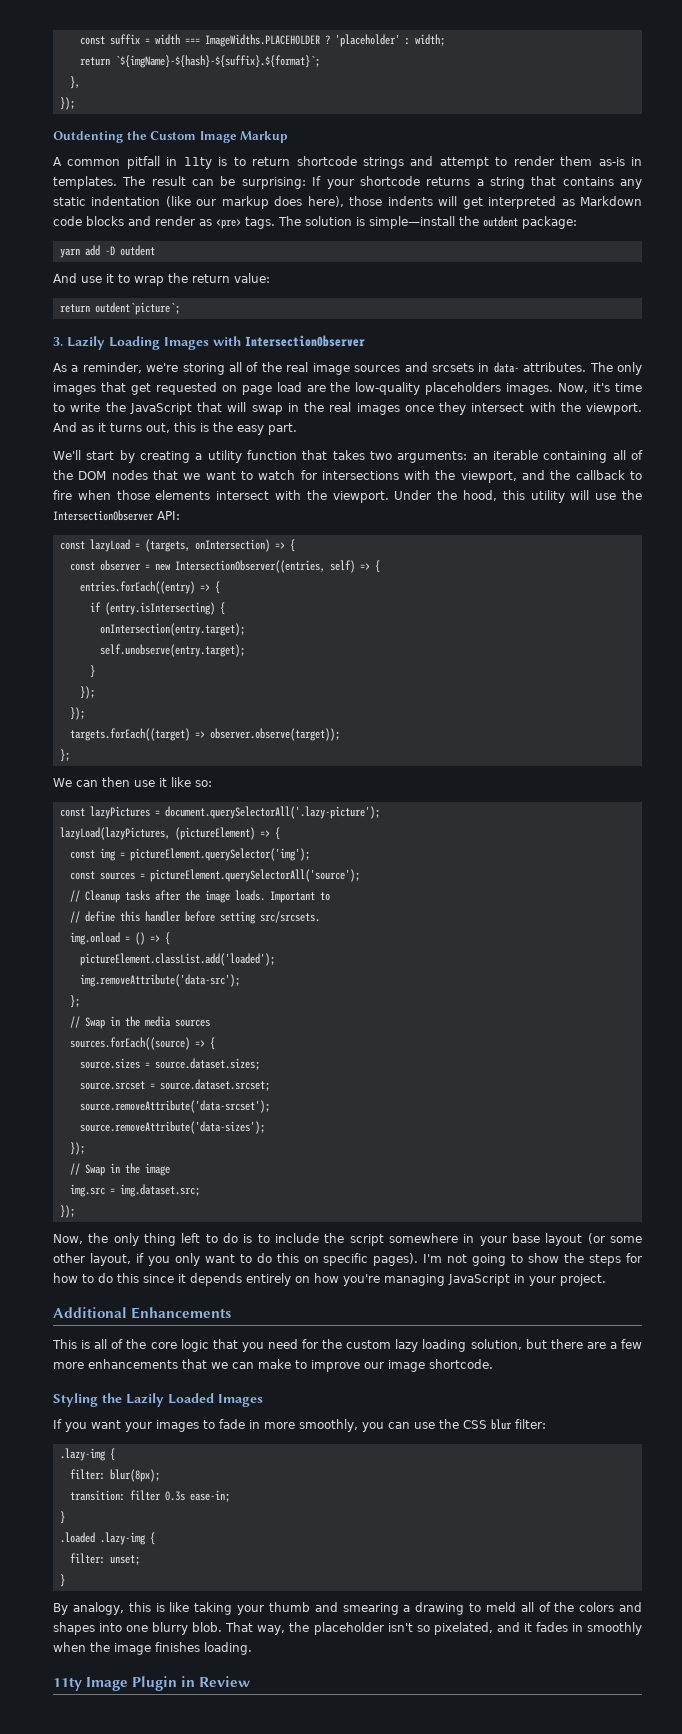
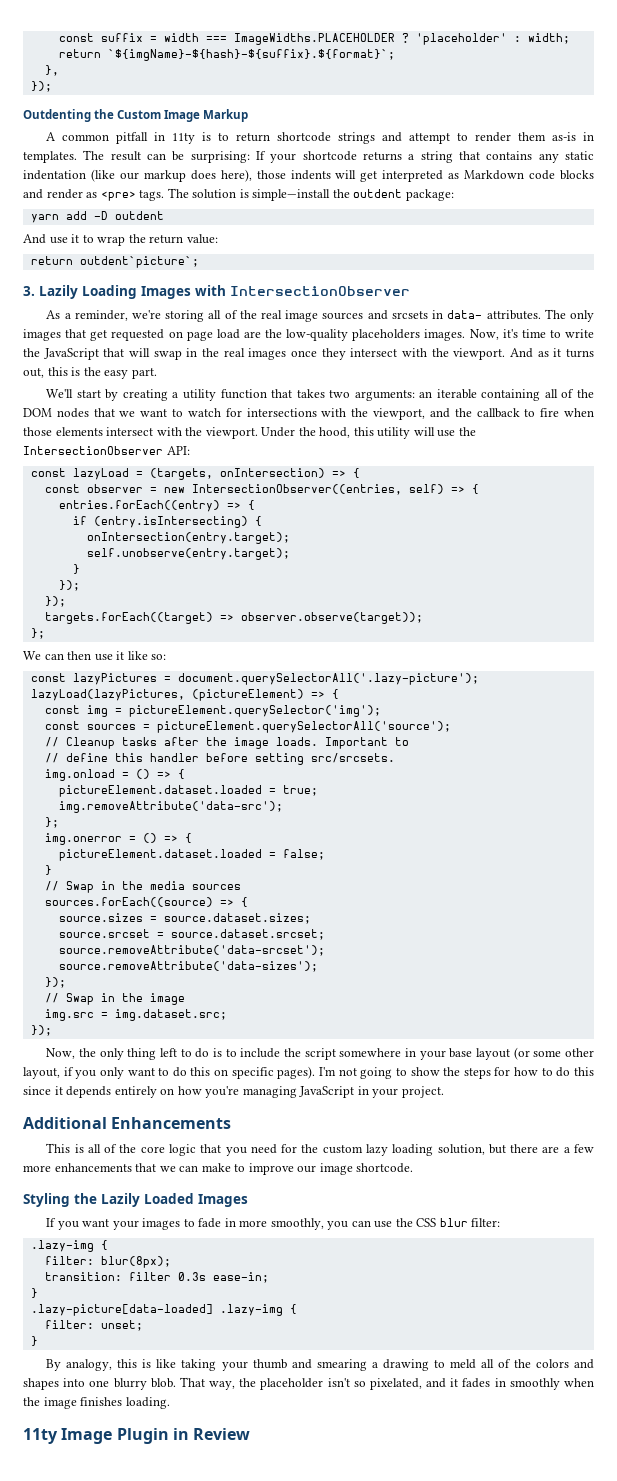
- pictureElement.classList.add('loaded');
+ pictureElement.dataset.loaded = true;
+ img.onerror = () => {
+ pictureElement.dataset.loaded = false;
+ }
- .loaded .lazy-img {
+ .lazy-picture[data-loaded] .lazy-img {

